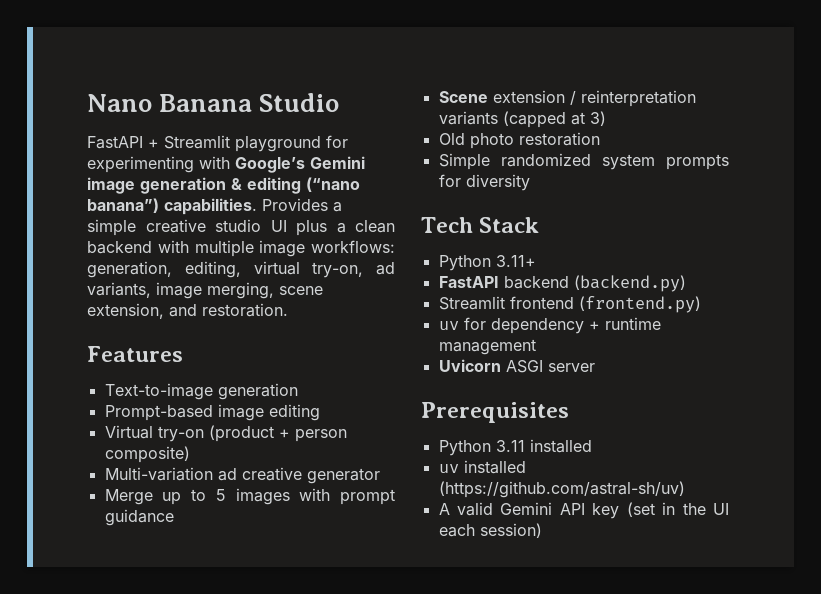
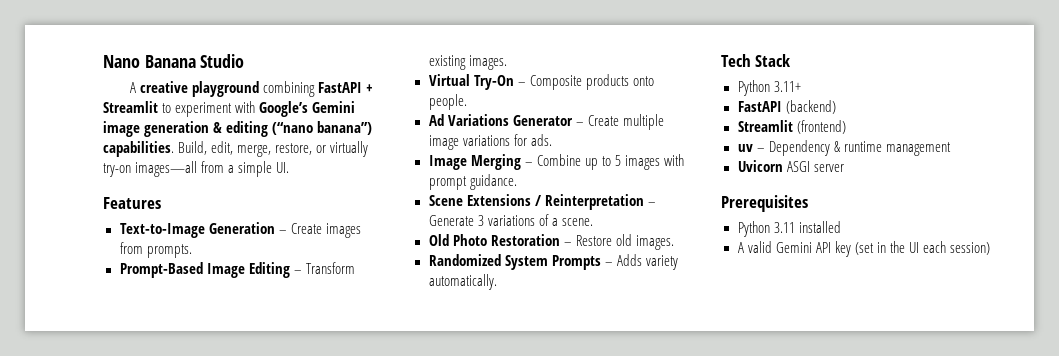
- FastAPI + Streamlit playground for experimenting with Google’s Gemini image generation & editing (“nano banana”) capabilities.
+ A creative playground combining FastAPI + Streamlit to experiment with Google’s Gemini image generation & editing (“nano banana”) capabilities.
- Provides a simple creative studio UI plus a clean backend with multiple image workflows: generation, editing, virtual try-on, ad variants, image merging, scene extension, and restoration.
+ Build, edit, merge, restore, or virtually try-on images—all from a simple UI.
  Features
- Text-to-image generation
- Prompt-based image editing
- Virtual try-on (product + person composite)
- Multi-variation ad creative generator
- Merge up to 5 images with prompt guidance
+ Text-to-Image Generation – Create images from prompts.
+ Prompt-Based Image Editing – Transform existing images.
+ Virtual Try-On – Composite products onto people.
+ Ad Variations Generator – Create multiple image variations for ads.
+ Image Merging – Combine up to 5 images with prompt guidance.
- Scene extension / reinterpretation variants (capped at 3)
- Old photo restoration
- Simple randomized system prompts for diversity
+ Scene Extensions / Reinterpretation – Generate 3 variations of a scene.
+ Old Photo Restoration – Restore old images.
+ Randomized System Prompts – Adds variety automatically.
- FastAPI backend (backend.py)
- Streamlit frontend (frontend.py)
- uv for dependency + runtime management
+ FastAPI (backend)
+ Streamlit (frontend)
+ uv – Dependency & runtime management
- uv installed (https://github.com/astral-sh/uv)

